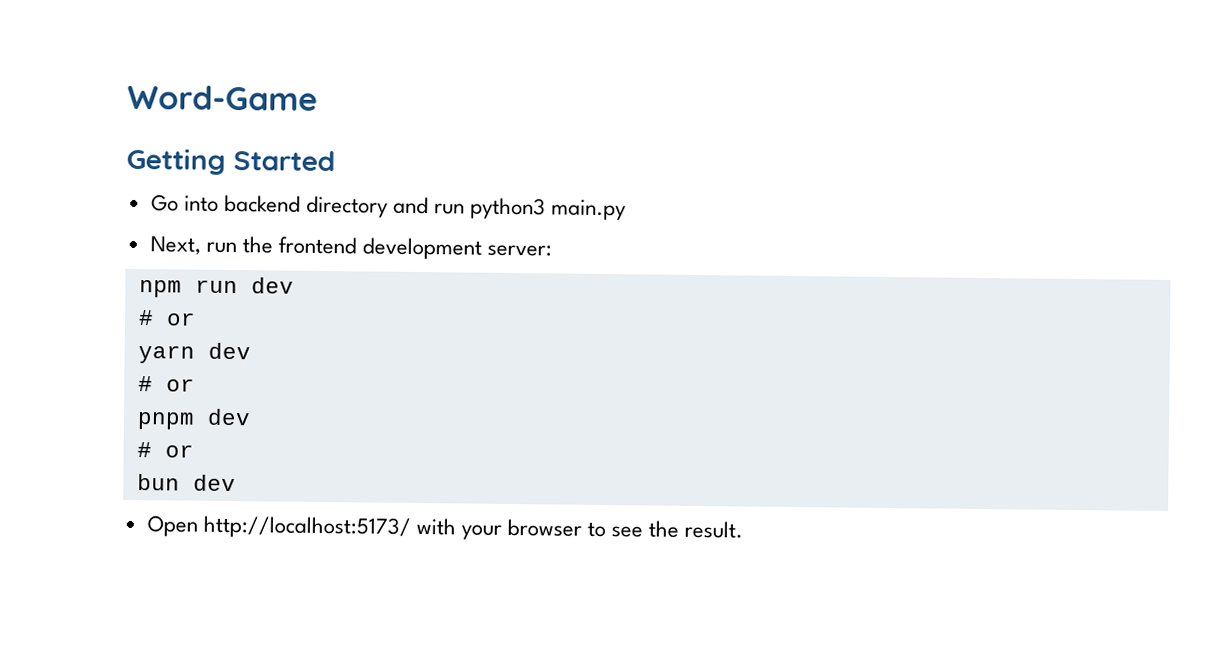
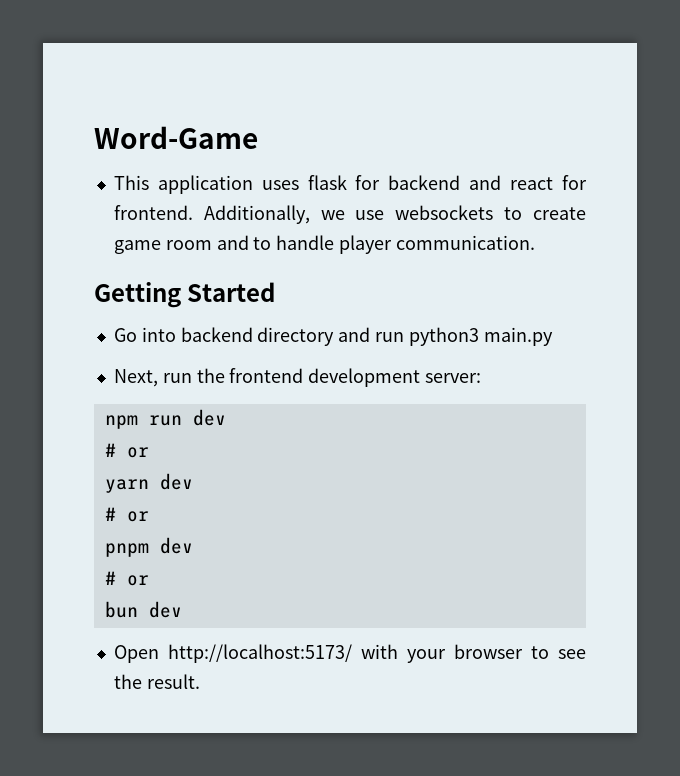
+ This application uses flask for backend and react for frontend. Additionally, we use websockets to create game room and to handle player communication.

